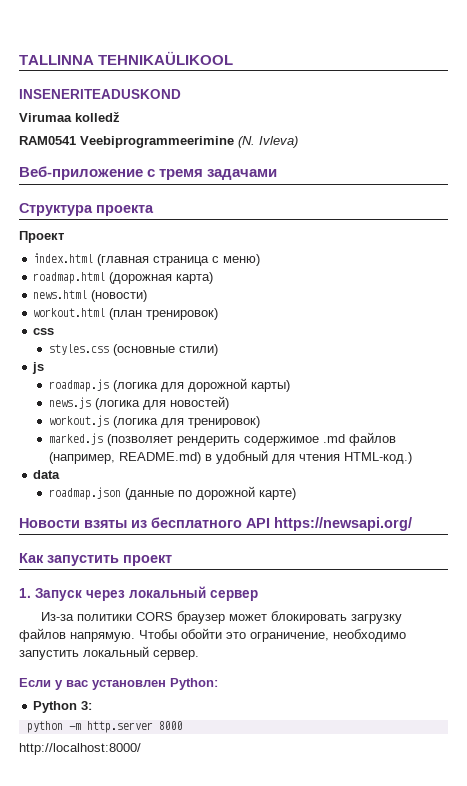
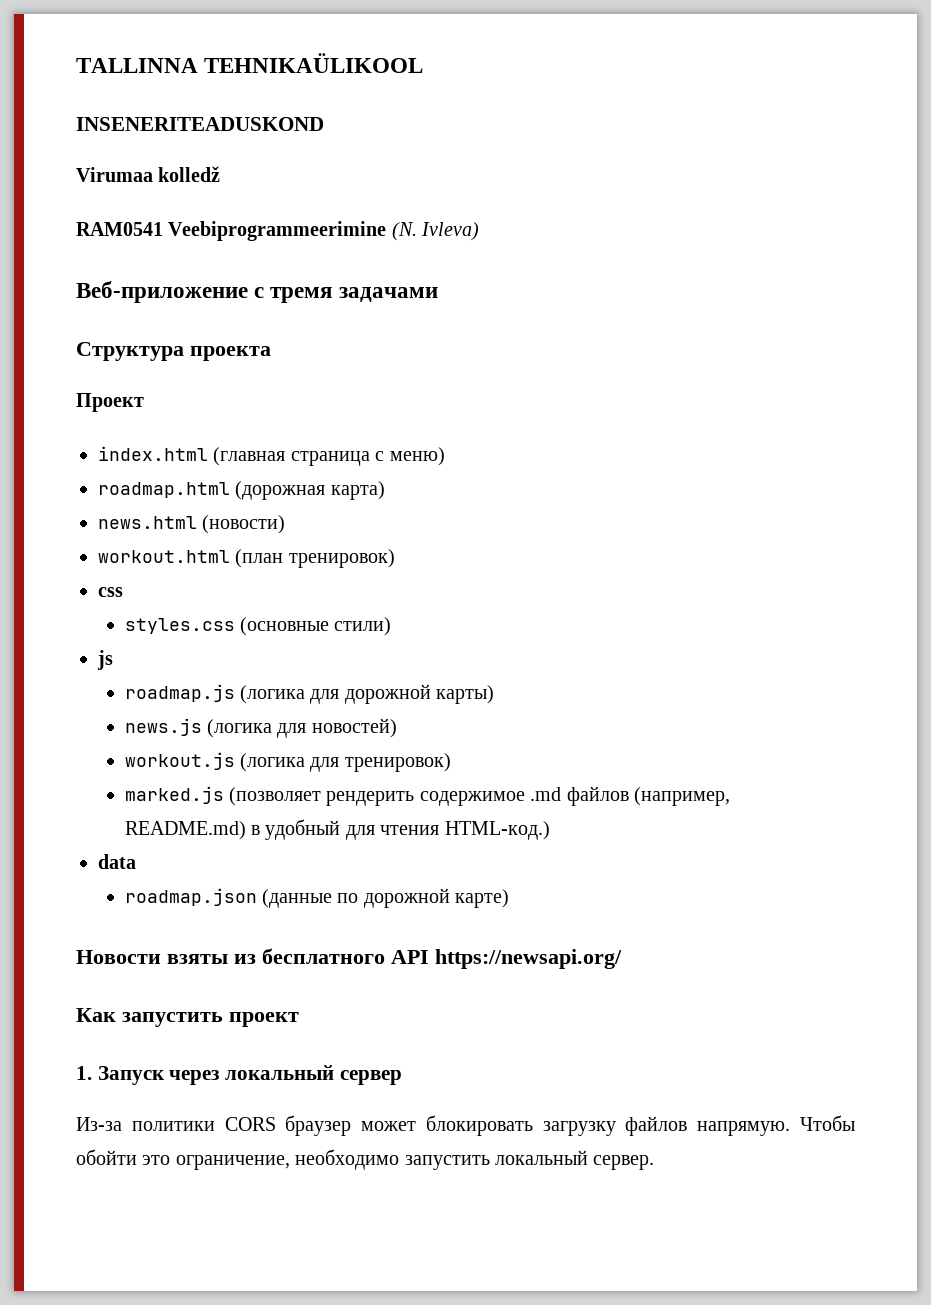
- Если у вас установлен Python:
- Python 3:
- python -m http.server 8000
- http://localhost:8000/

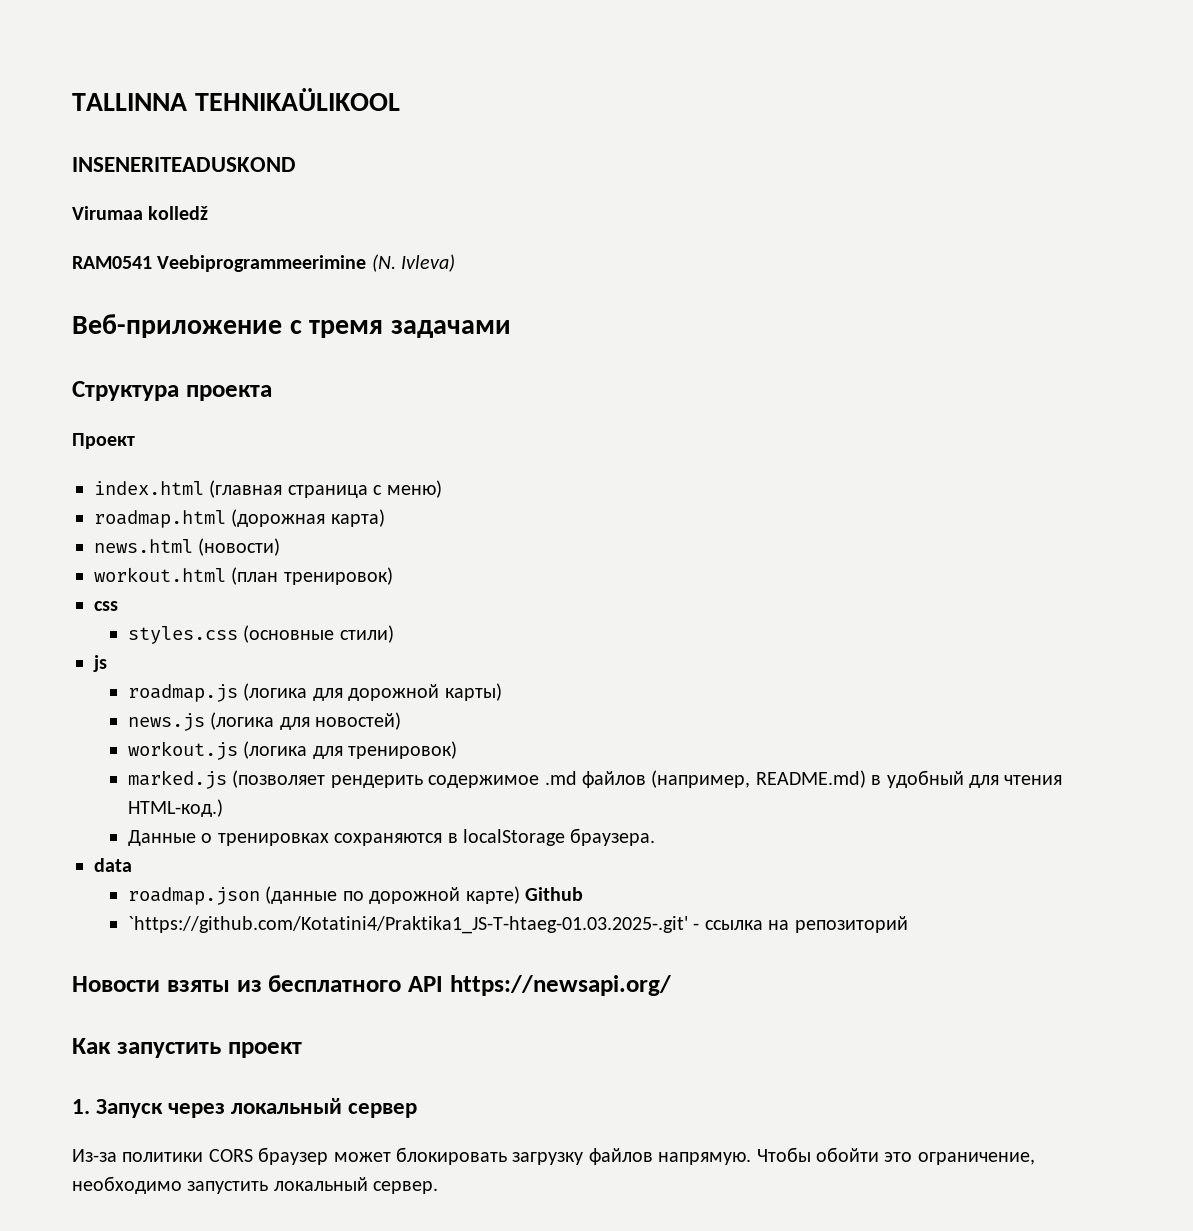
+ Данные о тренировках сохраняются в localStorage браузера.
- roadmap.json (данные по дорожной карте)
+ roadmap.json (данные по дорожной карте) Github
+ `https://github.com/Kotatini4/Praktika1_JS-T-htaeg-01.03.2025-.git' - ссылка на репозиторий

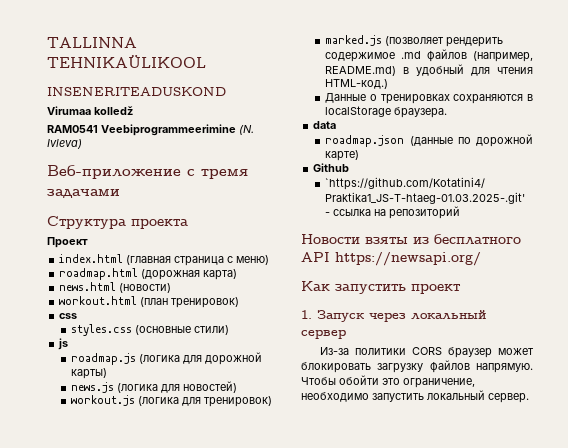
- roadmap.json (данные по дорожной карте) Github
+ roadmap.json (данные по дорожной карте)
+ Github

